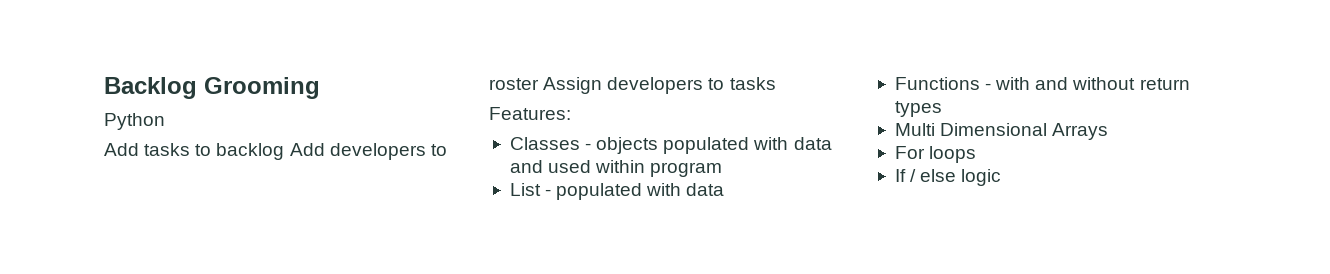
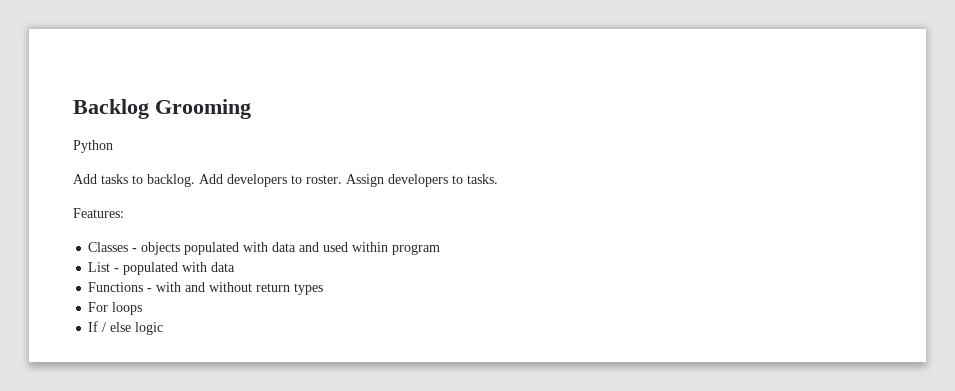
- Add tasks to backlog Add developers to roster Assign developers to tasks
+ Add tasks to backlog. Add developers to roster. Assign developers to tasks.
- Multi Dimensional Arrays

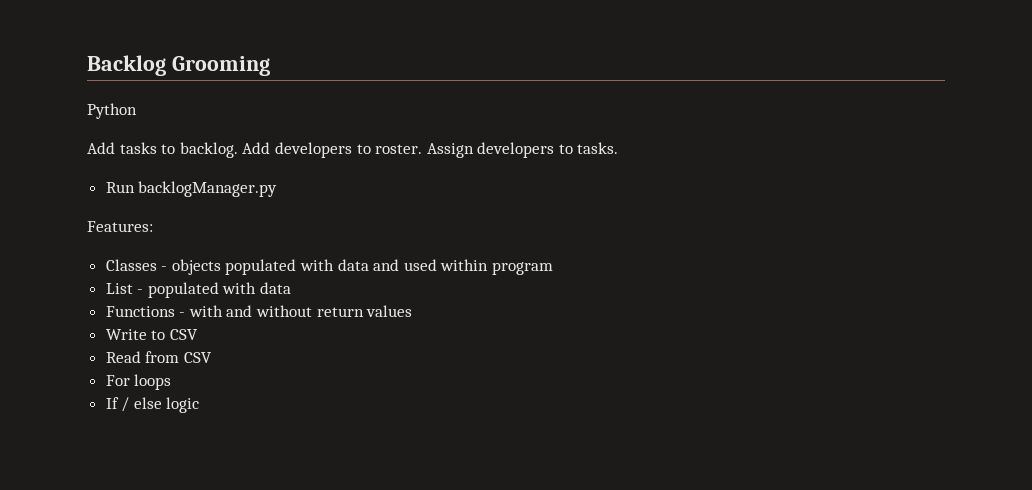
+ Run backlogManager.py
- Functions - with and without return types
+ Functions - with and without return values
+ Write to CSV
+ Read from CSV

